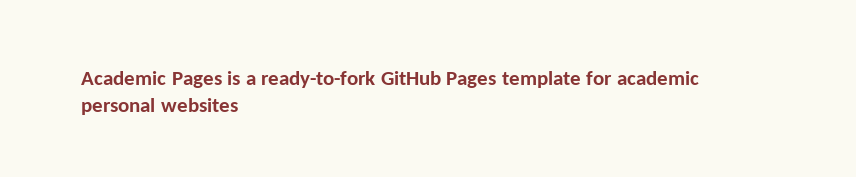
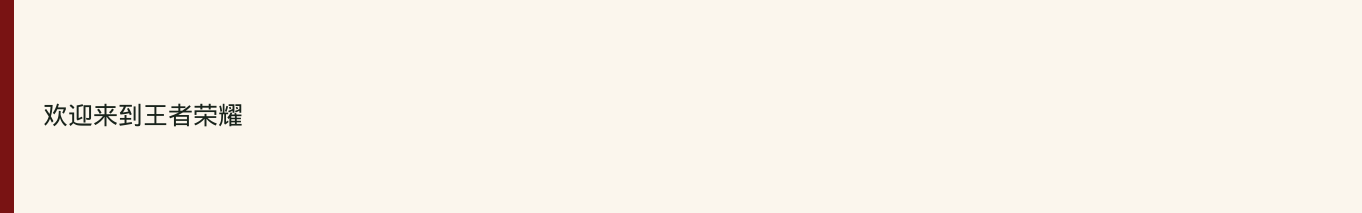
- Academic Pages is a ready-to-fork GitHub Pages template for academic personal websites
+ 欢迎来到王者荣耀

